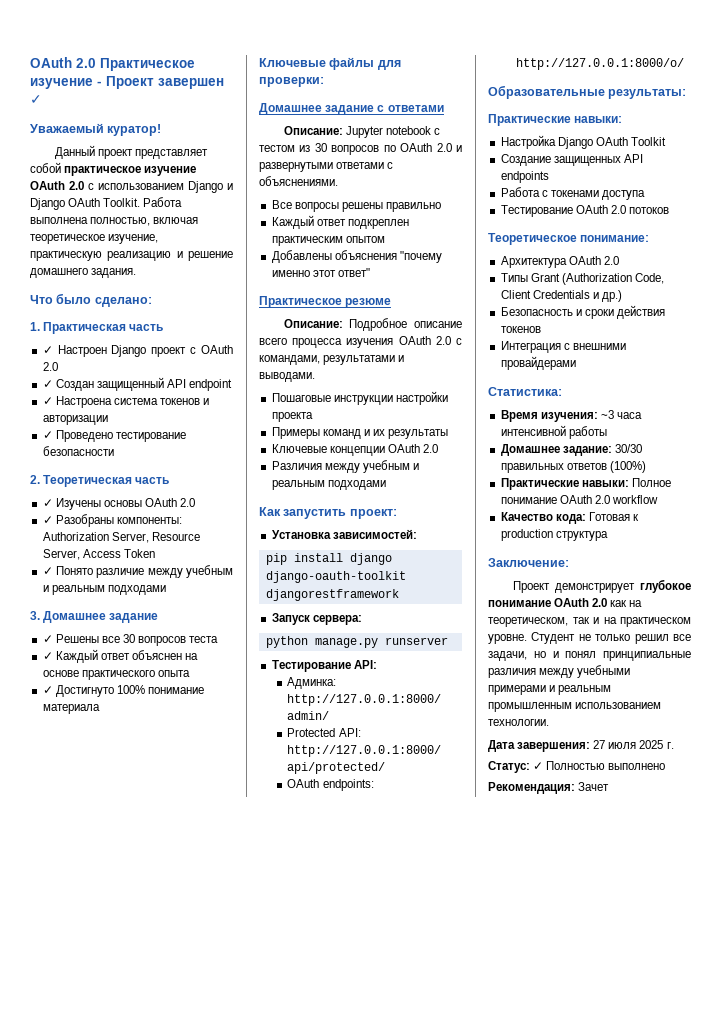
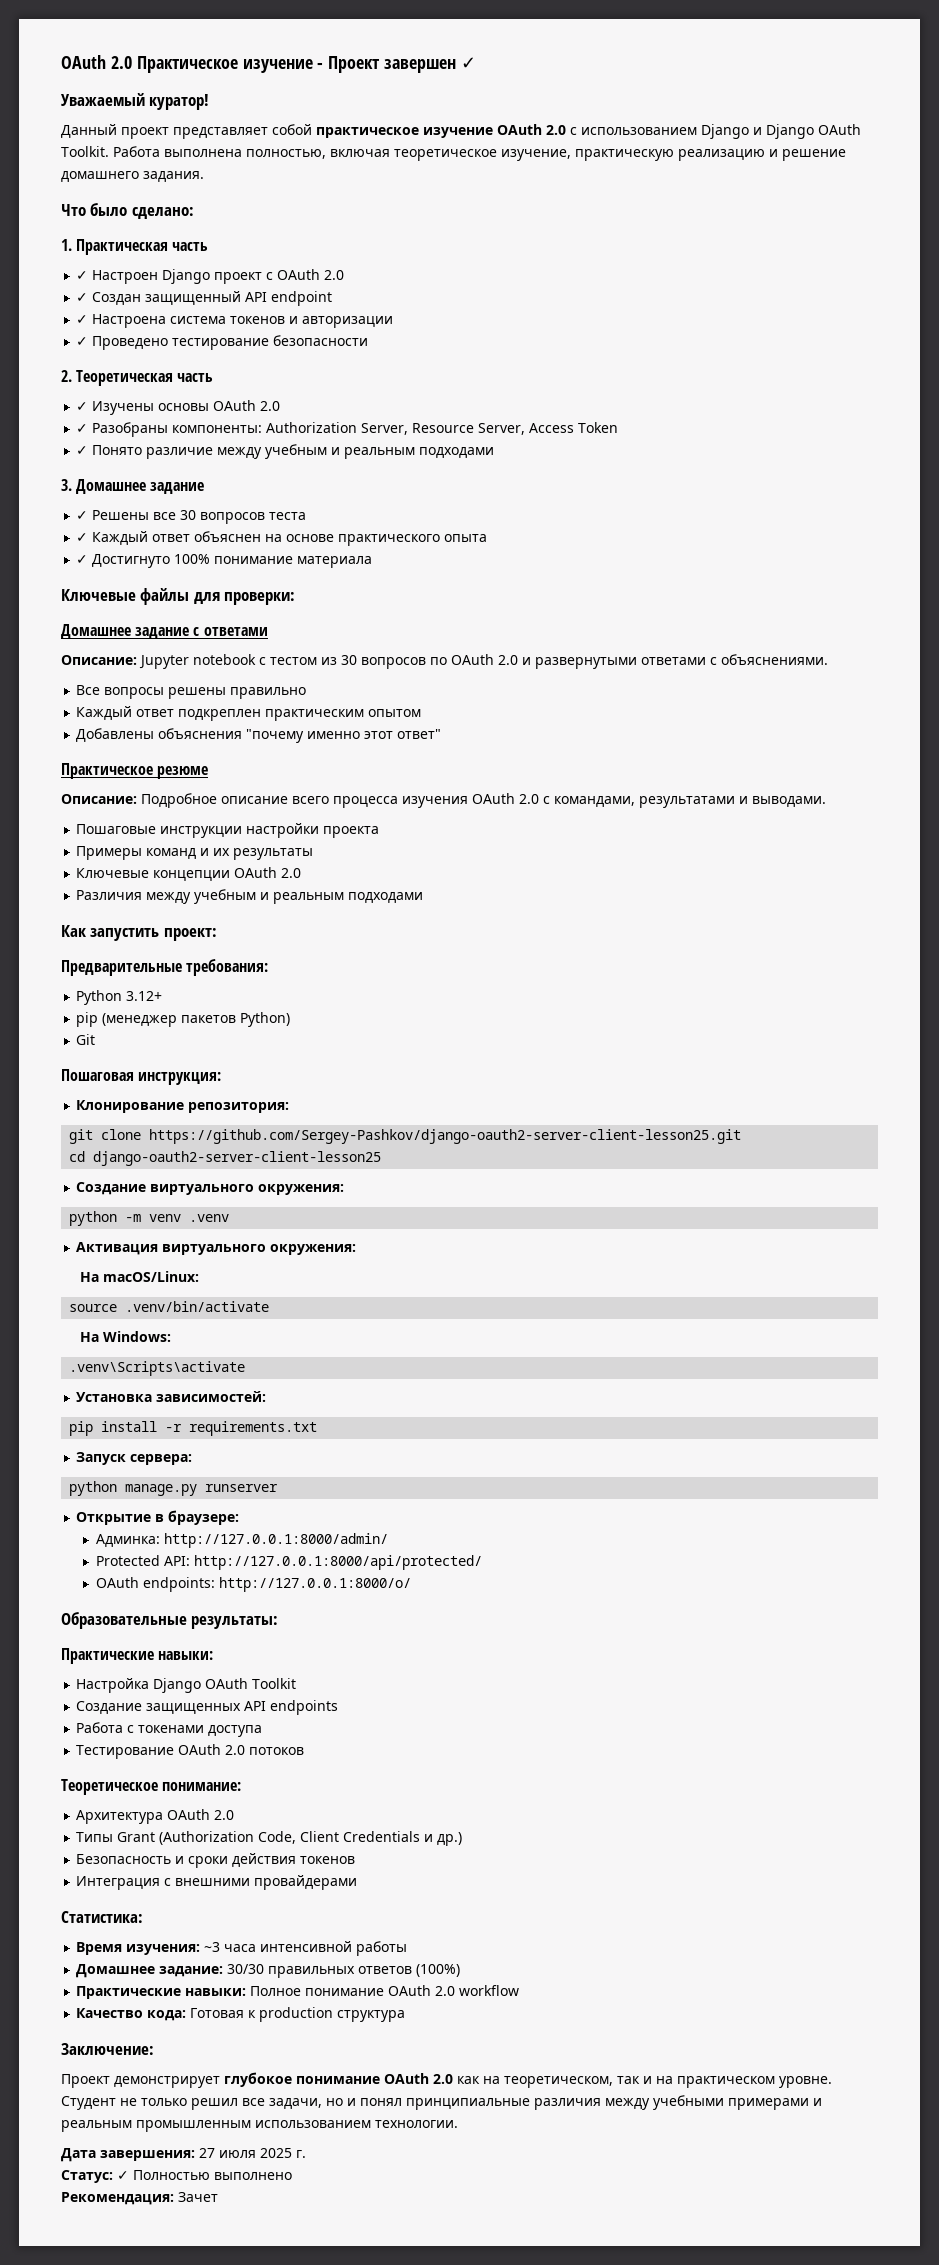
+ Предварительные требования:
+ Python 3.12+
+ pip (менеджер пакетов Python)
+ Git
+ Пошаговая инструкция:
+ Клонирование репозитория:
+ git clone https://github.com/Sergey-Pashkov/django-oauth2-server-client-lesson25.git
+ cd django-oauth2-server-client-lesson25
+ Создание виртуального окружения:
+ python -m venv .venv
+ Активация виртуального окружения:
+ На macOS/Linux:
+ source .venv/bin/activate
+ На Windows:
+ .venv\Scripts\activate
- pip install django django-oauth-toolkit djangorestframework
+ pip install -r requirements.txt
- Тестирование API:
+ Открытие в браузере:

